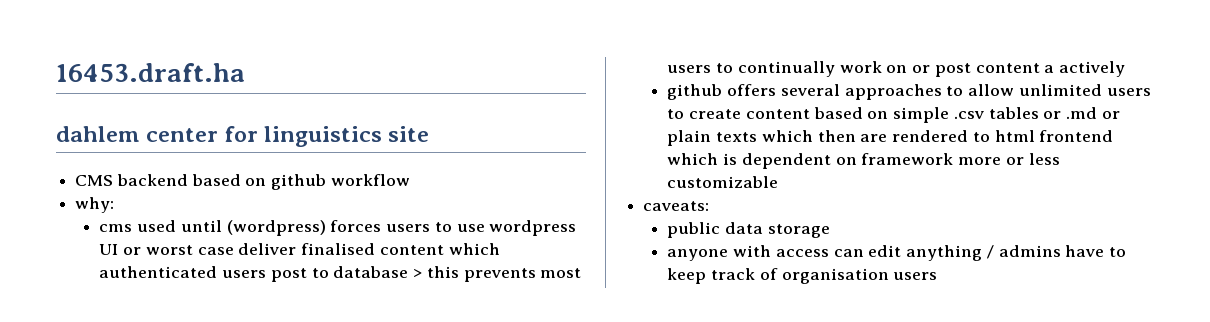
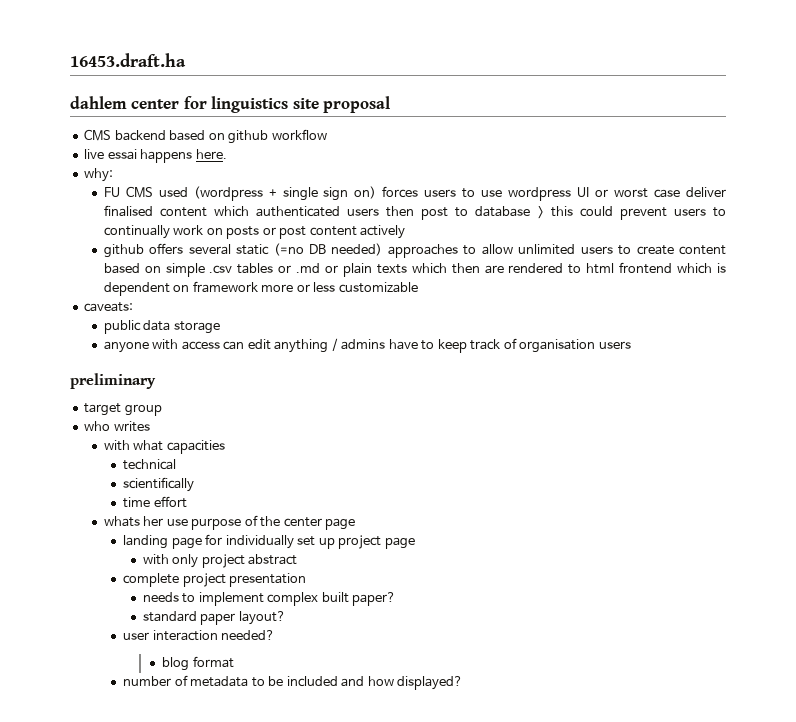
- dahlem center for linguistics site
+ dahlem center for linguistics site proposal
+ live essai happens here.
  why:
- cms used until (wordpress) forces users to use wordpress UI or worst case deliver finalised content which authenticated users post to database > this prevents most users to continually work on or post content a actively
+ FU CMS used (wordpress + single sign on) forces users to use wordpress UI or worst case deliver finalised content which authenticated users then post to database > this could prevent users to continually work on posts or post content actively
- github offers several approaches to allow unlimited users to create content based on simple .csv tables or .md or plain texts which then are rendered to html frontend which is dependent on framework more or less customizable
+ github offers several static (=no DB needed) approaches to allow unlimited users to create content based on simple .csv tables or .md or plain texts which then are rendered to html frontend which is dependent on framework more or less customizable
+ preliminary
+ target group
+ who writes
+ with what capacities
+ technical
+ scientifically
+ time effort
+ whats her use purpose of the center page
+ landing page for individually set up project page
+ with only project abstract
+ complete project presentation
+ needs to implement complex built paper?
+ standard paper layout?
+ user interaction needed?
+ blog format
+ number of metadata to be included and how displayed?

